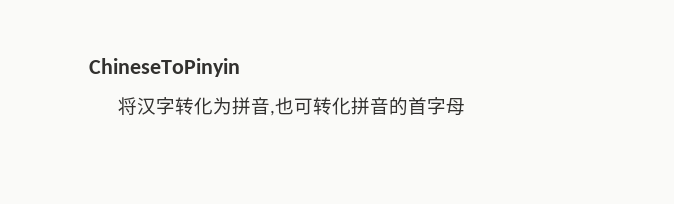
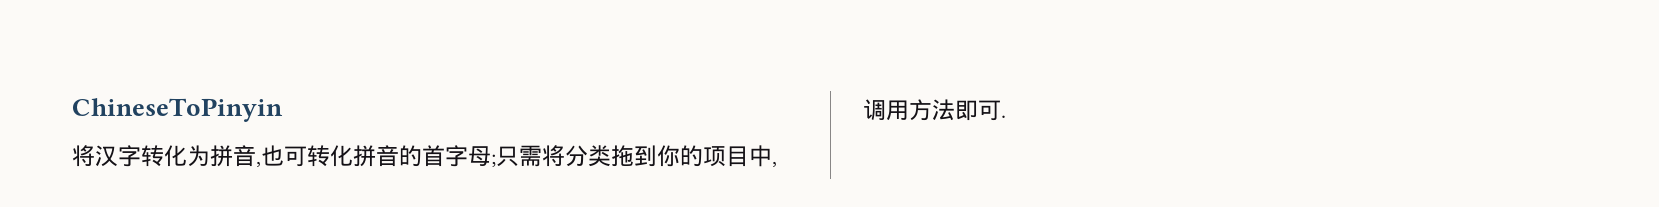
- 将汉字转化为拼音,也可转化拼音的首字母
+ 将汉字转化为拼音,也可转化拼音的首字母;只需将分类拖到你的项目中,调用方法即可.

